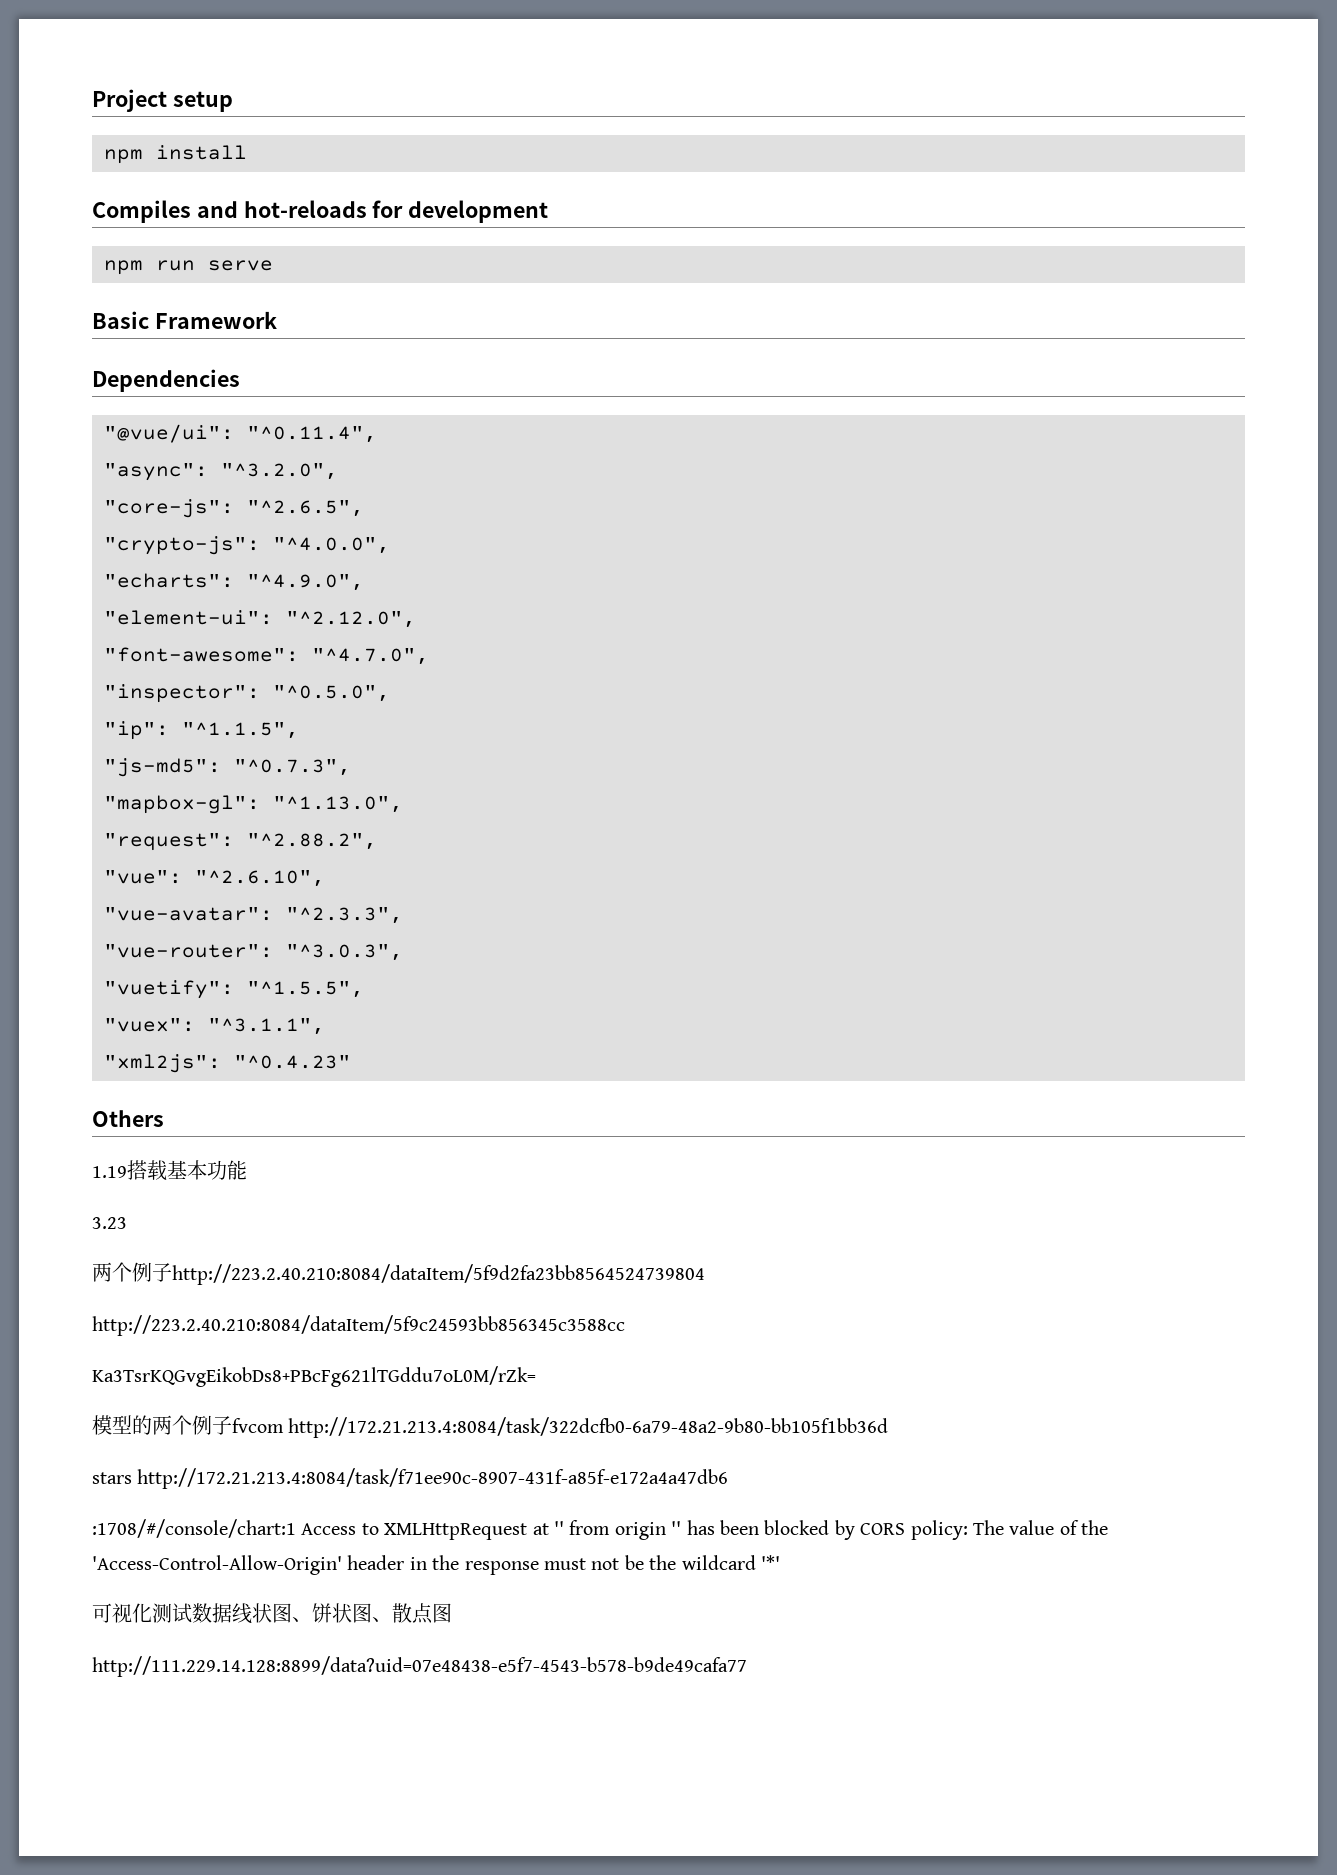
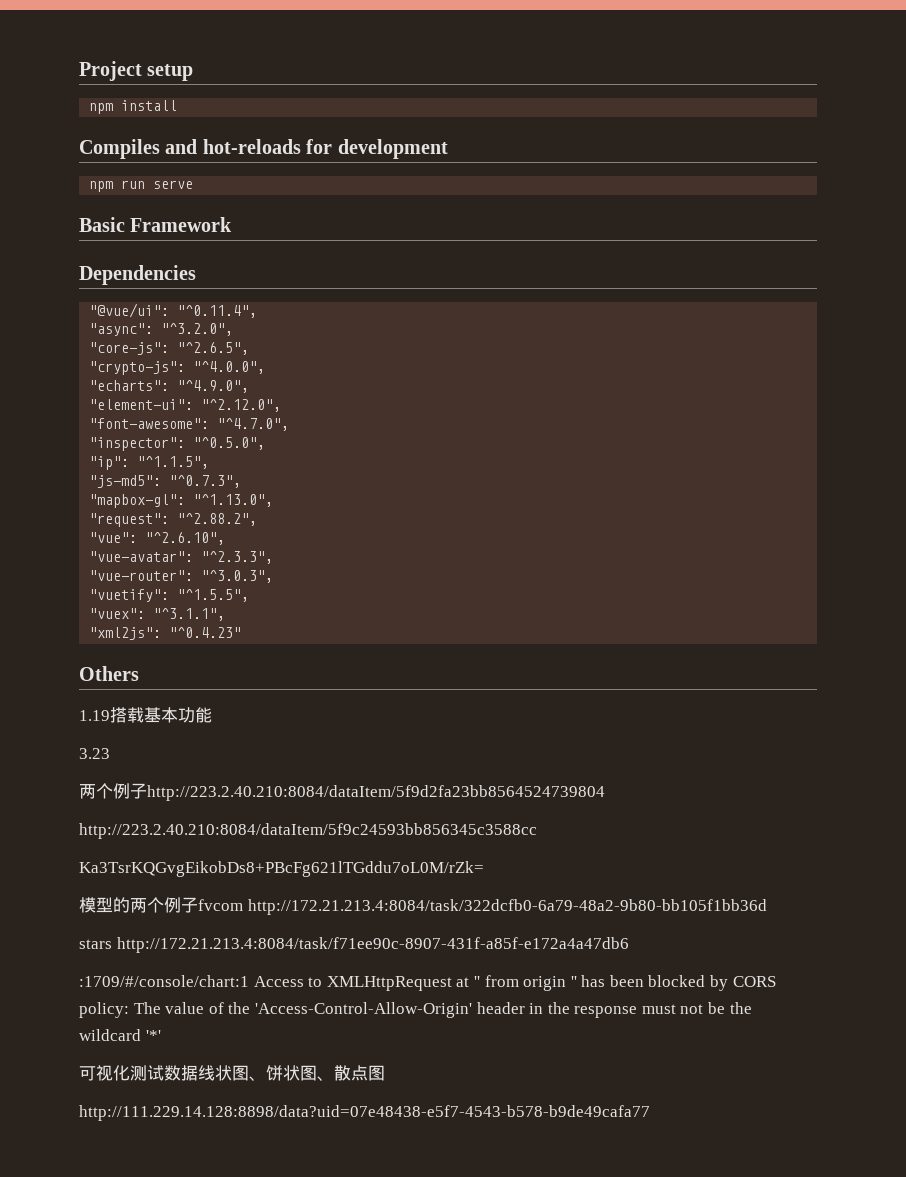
- :1708/#/console/chart:1 Access to XMLHttpRequest at '' from origin '' has been blocked by CORS policy: The value of the 'Access-Control-Allow-Origin' header in the response must not be the wildcard '*'
+ :1709/#/console/chart:1 Access to XMLHttpRequest at '' from origin '' has been blocked by CORS policy: The value of the 'Access-Control-Allow-Origin' header in the response must not be the wildcard '*'
- http://111.229.14.128:8899/data?uid=07e48438-e5f7-4543-b578-b9de49cafa77
+ http://111.229.14.128:8898/data?uid=07e48438-e5f7-4543-b578-b9de49cafa77

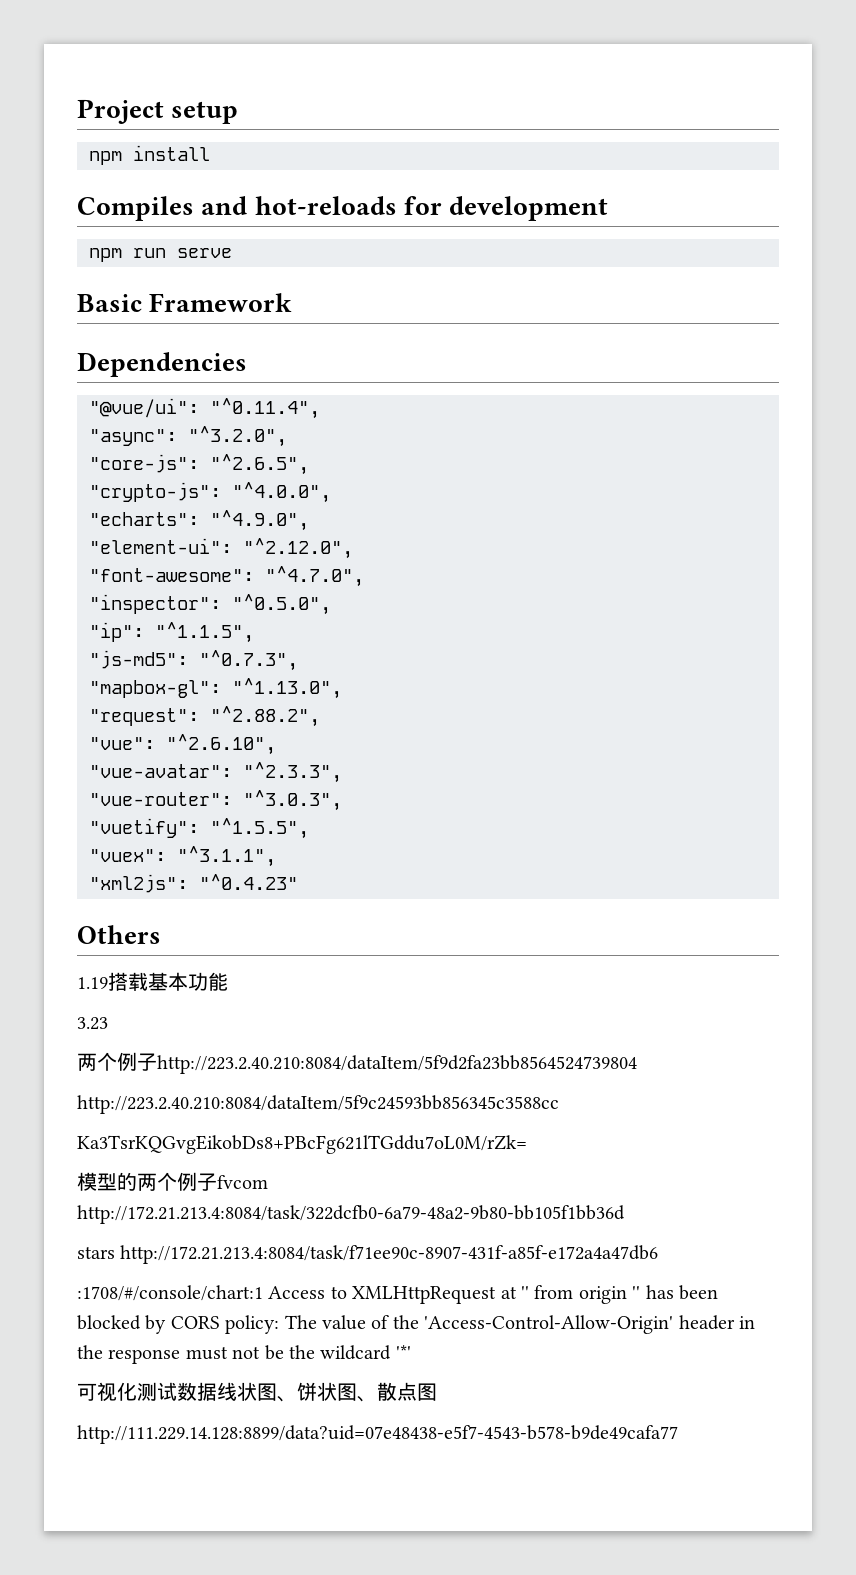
- :1709/#/console/chart:1 Access to XMLHttpRequest at '' from origin '' has been blocked by CORS policy: The value of the 'Access-Control-Allow-Origin' header in the response must not be the wildcard '*'
+ :1708/#/console/chart:1 Access to XMLHttpRequest at '' from origin '' has been blocked by CORS policy: The value of the 'Access-Control-Allow-Origin' header in the response must not be the wildcard '*'
- http://111.229.14.128:8898/data?uid=07e48438-e5f7-4543-b578-b9de49cafa77
+ http://111.229.14.128:8899/data?uid=07e48438-e5f7-4543-b578-b9de49cafa77

